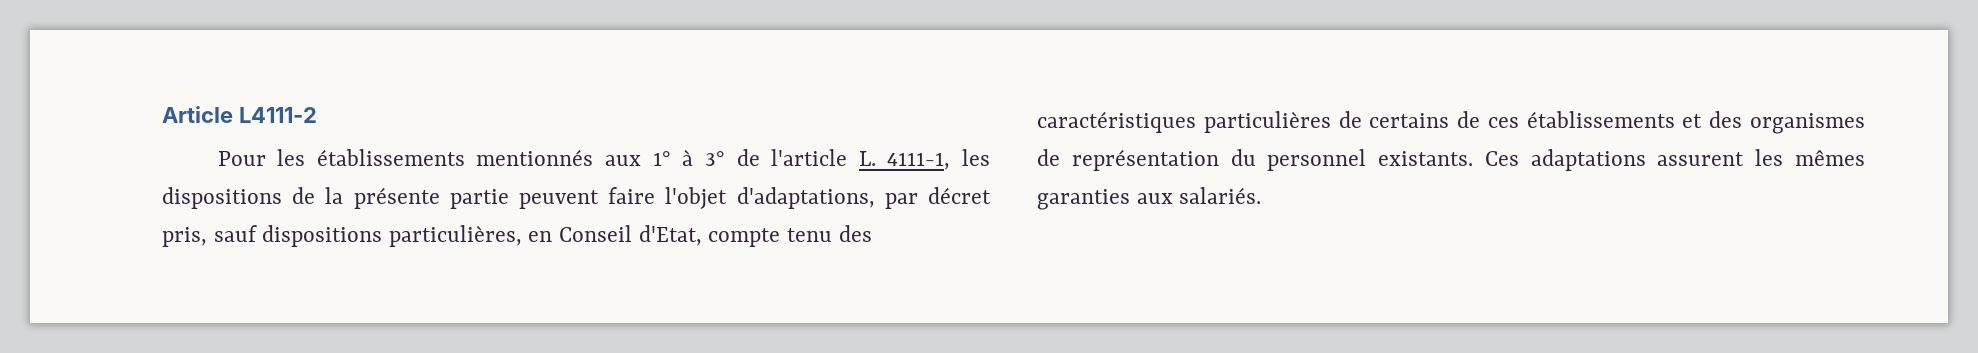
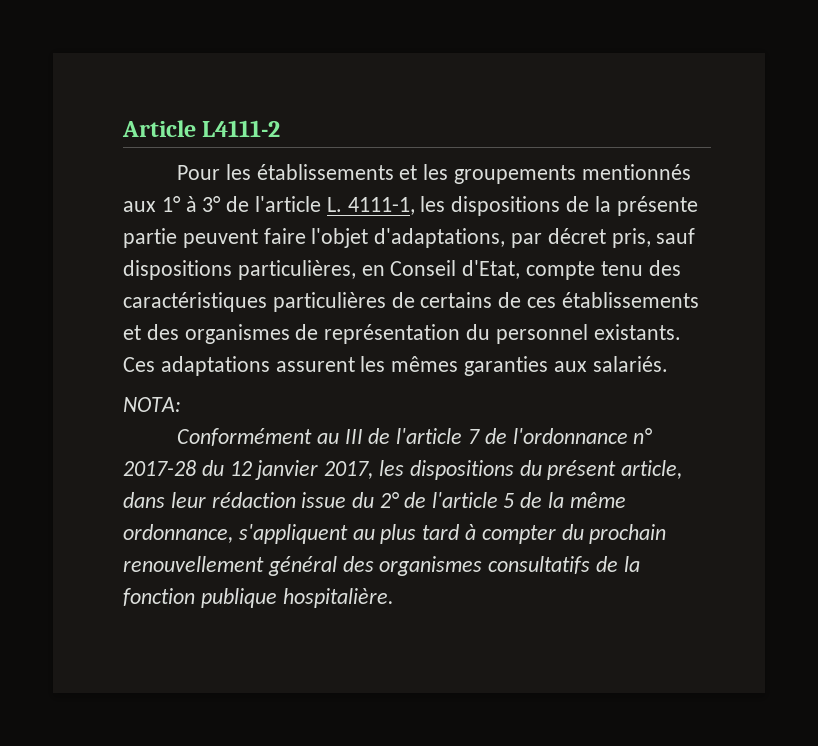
- Pour les établissements mentionnés aux 1° à 3° de l'article L. 4111-1, les dispositions de la présente partie peuvent faire l'objet d'adaptations, par décret pris, sauf dispositions particulières, en Conseil d'Etat, compte tenu des caractéristiques particulières de certains de ces établissements et des organismes de représentation du personnel existants.
+ Pour les établissements et les groupements mentionnés aux 1° à 3° de l'article L. 4111-1, les dispositions de la présente partie peuvent faire l'objet d'adaptations, par décret pris, sauf dispositions particulières, en Conseil d'Etat, compte tenu des caractéristiques particulières de certains de ces établissements et des organismes de représentation du personnel existants.
+ NOTA:
+ Conformément au III de l'article 7 de l'ordonnance n° 2017-28 du 12 janvier 2017, les dispositions du présent article, dans leur rédaction issue du 2° de l'article 5 de la même ordonnance, s'appliquent au plus tard à compter du prochain renouvellement général des organismes consultatifs de la fonction publique hospitalière.

